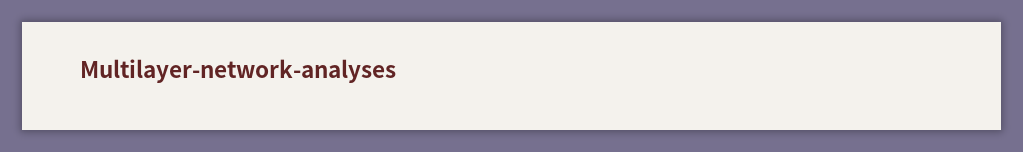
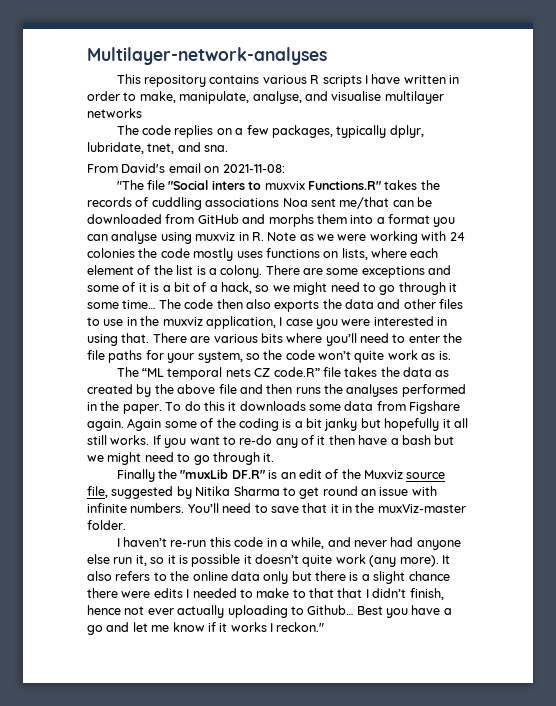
+ This repository contains various R scripts I have written in order to make, manipulate, analyse, and visualise multilayer networks
+ The code replies on a few packages, typically dplyr, lubridate, tnet, and sna.
+ From David's email on 2021-11-08:
+ "The file "Social inters to muxvix Functions.R" takes the records of cuddling associations Noa sent me/that can be downloaded from GitHub and morphs them into a format you can analyse using muxviz in R. Note as we were working with 24 colonies the code mostly uses functions on lists, where each element of the list is a colony. There are some exceptions and some of it is a bit of a hack, so we might need to go through it some time… The code then also exports the data and other files to use in the muxviz application, I case you were interested in using that. There are various bits where you’ll need to enter the file paths for your system, so the code won’t quite work as is.
+ The “ML temporal nets CZ code.R” file takes the data as created by the above file and then runs the analyses performed in the paper. To do this it downloads some data from Figshare again. Again some of the coding is a bit janky but hopefully it all still works. If you want to re-do any of it then have a bash but we might need to go through it.
+ Finally the "muxLib DF.R" is an edit of the Muxviz source file, suggested by Nitika Sharma to get round an issue with infinite numbers. You’ll need to save that it in the muxViz-master folder.
+ I haven’t re-run this code in a while, and never had anyone else run it, so it is possible it doesn’t quite work (any more). It also refers to the online data only but there is a slight chance there were edits I needed to make to that that I didn’t finish, hence not ever actually uploading to Github… Best you have a go and let me know if it works I reckon."

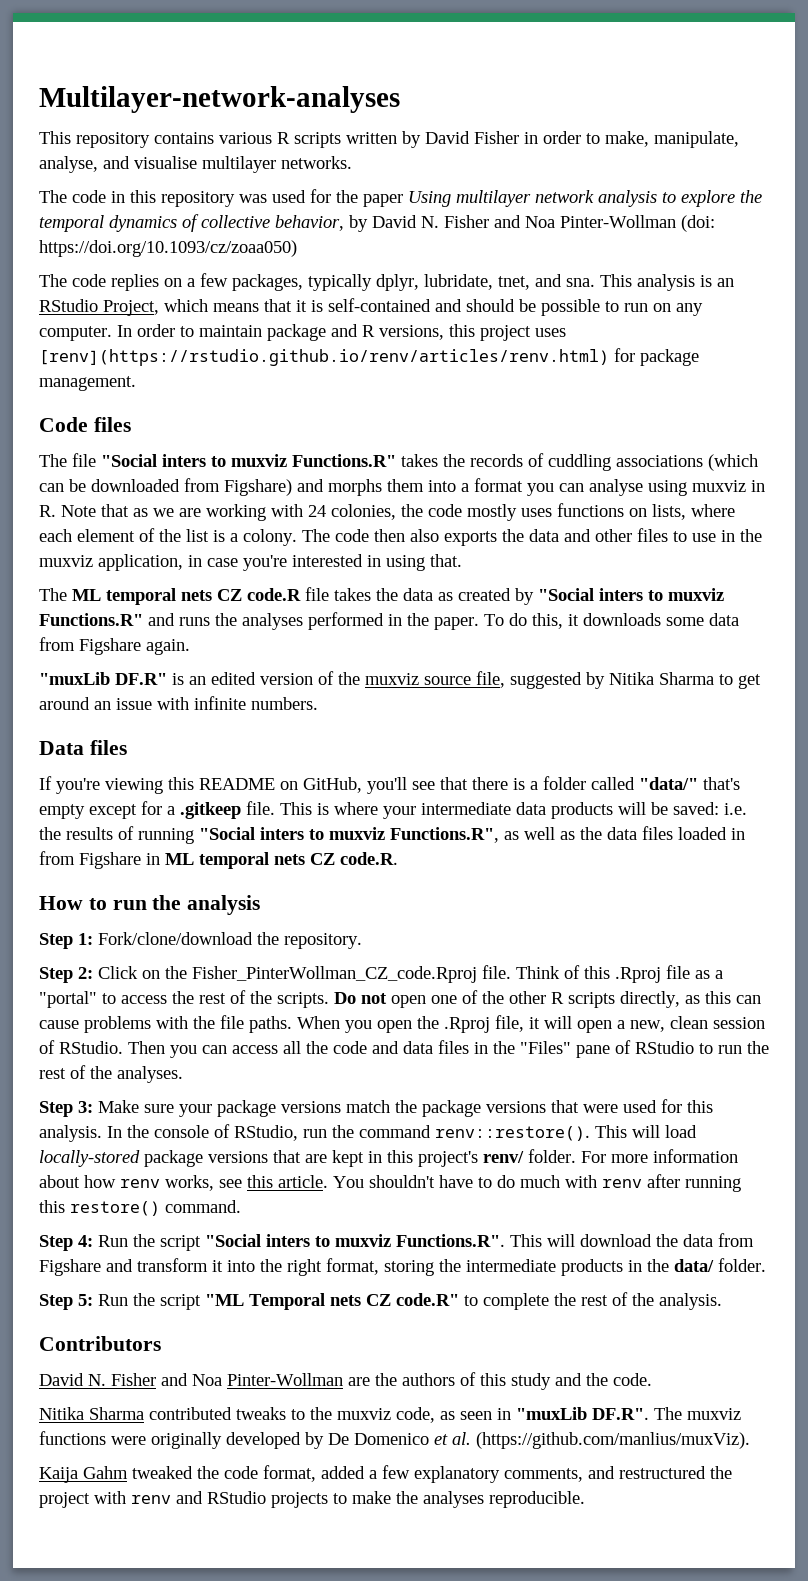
- This repository contains various R scripts I have written in order to make, manipulate, analyse, and visualise multilayer networks
+ This repository contains various R scripts written by David Fisher in order to make, manipulate, analyse, and visualise multilayer networks.
+ The code in this repository was used for the paper Using multilayer network analysis to explore the temporal dynamics of collective behavior, by David N. Fisher and Noa Pinter-Wollman (doi: https://doi.org/10.1093/cz/zoaa050)
- The code replies on a few packages, typically dplyr, lubridate, tnet, and sna.
- From David's email on 2021-11-08:
- "The file "Social inters to muxvix Functions.R" takes the records of cuddling associations Noa sent me/that can be downloaded from GitHub and morphs them into a format you can analyse using muxviz in R. Note as we were working with 24 colonies the code mostly uses functions on lists, where each element of the list is a colony.
+ The code replies on a few packages, typically dplyr, lubridate, tnet, and sna. This analysis is an RStudio Project, which means that it is self-contained and should be possible to run on any computer. In order to maintain package and R versions, this project uses [renv](https://rstudio.github.io/renv/articles/renv.html) for package management.
+ Code files
+ The file "Social inters to muxviz Functions.R" takes the records of cuddling associations (which can be downloaded from Figshare) and morphs them into a format you can analyse using muxviz in R. Note that as we are working with 24 colonies, the code mostly uses functions on lists, where each element of the list is a colony.
- There are some exceptions and some of it is a bit of a hack, so we might need to go through it some time…
- The code then also exports the data and other files to use in the muxviz application, I case you were interested in using that. There are various bits where you’ll need to enter the file paths for your system, so the code won’t quite work as is.
- The “ML temporal nets CZ code.R” file takes the data as created by the above file and then runs the analyses performed in the paper.
+ The code then also exports the data and other files to use in the muxviz application, in case you're interested in using that.
+ The ML temporal nets CZ code.R file takes the data as created by "Social inters to muxviz Functions.R" and runs the analyses performed in the paper.
- To do this it downloads some data from Figshare again. Again some of the coding is a bit janky but hopefully it all still works. If you want to re-do any of it then have a bash but we might need to go through it.
- Finally the "muxLib DF.R" is an edit of the Muxviz source file, suggested by Nitika Sharma to get round an issue with infinite numbers. You’ll need to save that it in the muxViz-master folder.
- I haven’t re-run this code in a while, and never had anyone else run it, so it is possible it doesn’t quite work (any more). It also refers to the online data only but there is a slight chance there were edits I needed to make to that that I didn’t finish, hence not ever actually uploading to Github… Best you have a go and let me know if it works I reckon."
+ To do this, it downloads some data from Figshare again.
+ "muxLib DF.R" is an edited version of the muxviz source file, suggested by Nitika Sharma to get around an issue with infinite numbers.
+ Data files
+ If you're viewing this README on GitHub, you'll see that there is a folder called "data/" that's empty except for a .gitkeep file. This is where your intermediate data products will be saved: i.e. the results of running "Social inters to muxviz Functions.R", as well as the data files loaded in from Figshare in ML temporal nets CZ code.R.
+ How to run the analysis
+ Step 1: Fork/clone/download the repository.
+ Step 2: Click on the Fisher_PinterWollman_CZ_code.Rproj file. Think of this .Rproj file as a "portal" to access the rest of the scripts. Do not open one of the other R scripts directly, as this can cause problems with the file paths. When you open the .Rproj file, it will open a new, clean session of RStudio. Then you can access all the code and data files in the "Files" pane of RStudio to run the rest of the analyses.
+ Step 3: Make sure your package versions match the package versions that were used for this analysis. In the console of RStudio, run the command renv::restore(). This will load locally-stored package versions that are kept in this project's renv/ folder. For more information about how renv works, see this article. You shouldn't have to do much with renv after running this restore() command.
+ Step 4: Run the script "Social inters to muxviz Functions.R". This will download the data from Figshare and transform it into the right format, storing the intermediate products in the data/ folder.
+ Step 5: Run the script "ML Temporal nets CZ code.R" to complete the rest of the analysis.
+ Contributors
+ David N. Fisher and Noa Pinter-Wollman are the authors of this study and the code.
+ Nitika Sharma contributed tweaks to the muxviz code, as seen in "muxLib DF.R". The muxviz functions were originally developed by De Domenico et al. (https://github.com/manlius/muxViz).
+ Kaija Gahm tweaked the code format, added a few explanatory comments, and restructured the project with renv and RStudio projects to make the analyses reproducible.

